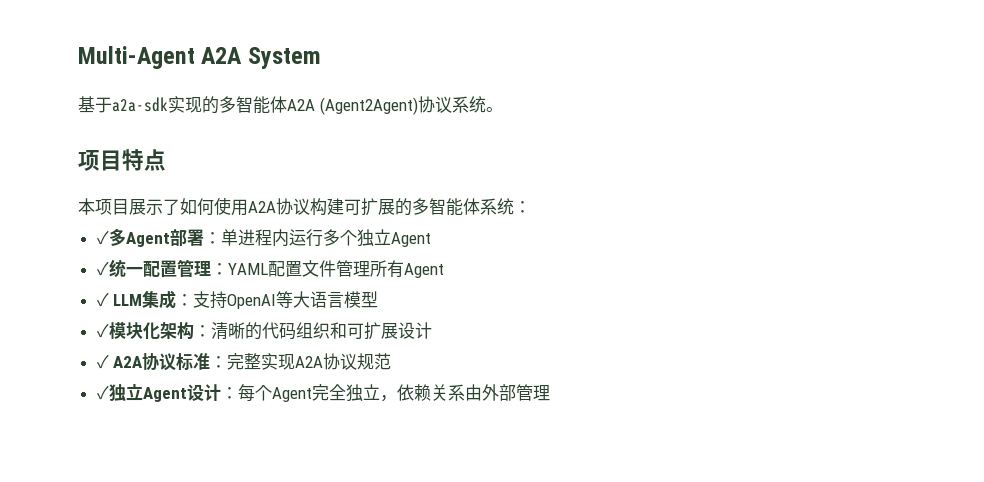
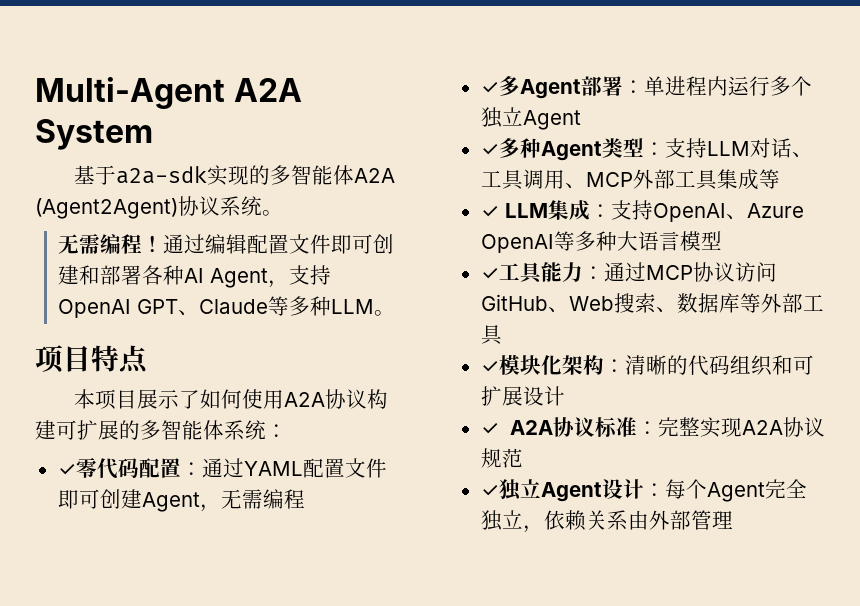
+ 无需编程！通过编辑配置文件即可创建和部署各种AI Agent，支持OpenAI GPT、Claude等多种LLM。
+ ✓零代码配置：通过YAML配置文件即可创建Agent，无需编程
- ✓统一配置管理：YAML配置文件管理所有Agent
+ ✓多种Agent类型：支持LLM对话、工具调用、MCP外部工具集成等
- ✓ LLM集成：支持OpenAI等大语言模型
+ ✓ LLM集成：支持OpenAI、Azure OpenAI等多种大语言模型
+ ✓工具能力：通过MCP协议访问GitHub、Web搜索、数据库等外部工具

